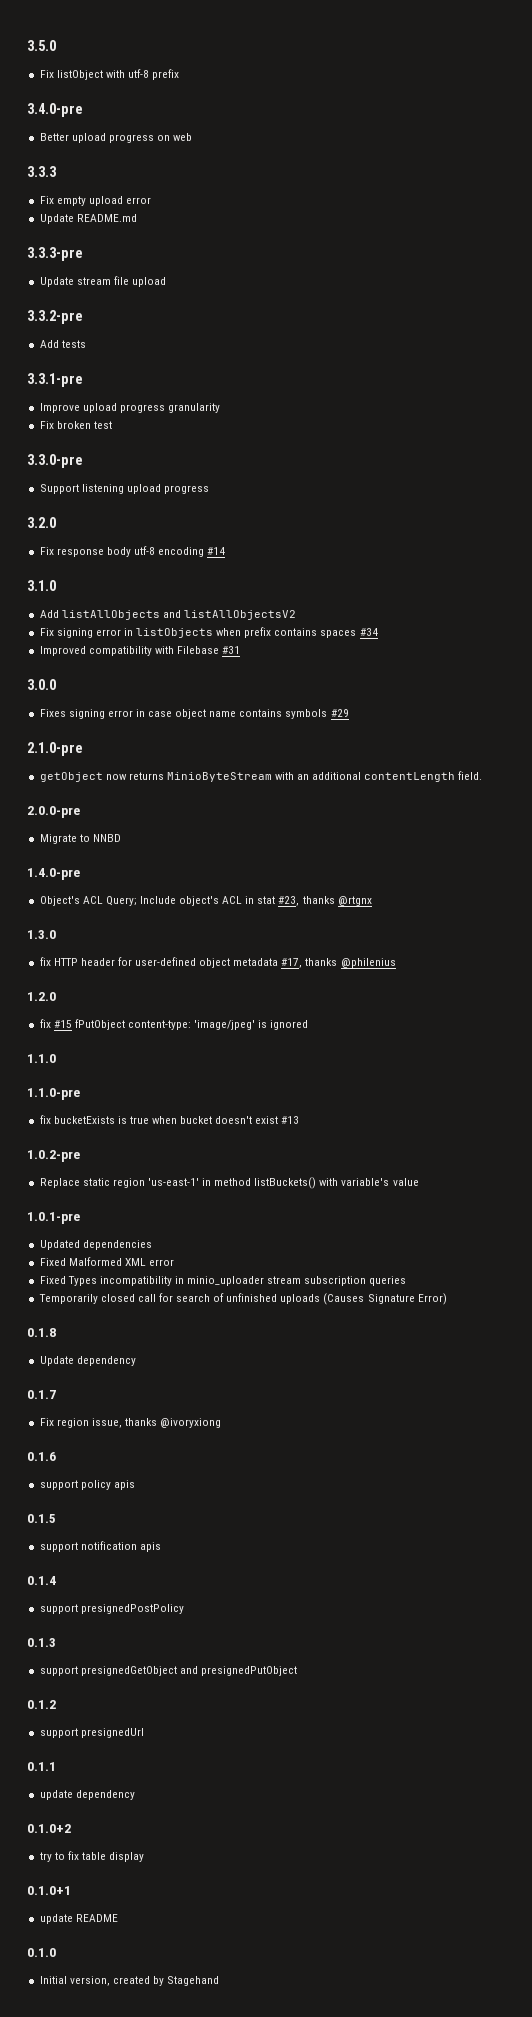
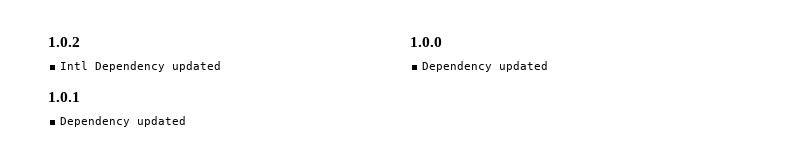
- 3.5.0
- Fix listObject with utf-8 prefix
- 3.4.0-pre
- Better upload progress on web
- 3.3.3
- Fix empty upload error
- Update README.md
- 3.3.3-pre
- Update stream file upload
- 3.3.2-pre
- Add tests
- 3.3.1-pre
- Improve upload progress granularity
- Fix broken test
- 3.3.0-pre
- Support listening upload progress
- 3.2.0
- Fix response body utf-8 encoding #14
- 3.1.0
- Add listAllObjects and listAllObjectsV2
- Fix signing error in listObjects when prefix contains spaces #34
- Improved compatibility with Filebase #31
- 3.0.0
- Fixes signing error in case object name contains symbols #29
- 2.1.0-pre
- getObject now returns MinioByteStream with an additional contentLength field.
- 2.0.0-pre
- Migrate to NNBD
- 1.4.0-pre
- Object's ACL Query; Include object's ACL in stat #23, thanks @rtgnx
- 1.3.0
- fix HTTP header for user-defined object metadata #17, thanks @philenius
- 1.2.0
- fix #15 fPutObject content-type: 'image/jpeg' is ignored
- 1.1.0
- 1.1.0-pre
- fix bucketExists is true when bucket doesn't exist #13
- 1.0.2-pre
- Replace static region 'us-east-1' in method listBuckets() with variable's value
- 1.0.1-pre
- Updated dependencies
- Fixed Malformed XML error
- Fixed Types incompatibility in minio_uploader stream subscription queries
- Temporarily closed call for search of unfinished uploads (Causes Signature Error)
- 0.1.8
- Update dependency
- 0.1.7
- Fix region issue, thanks @ivoryxiong
- 0.1.6
- support policy apis
- 0.1.5
- support notification apis
- 0.1.4
- support presignedPostPolicy
- 0.1.3
- support presignedGetObject and presignedPutObject
- 0.1.2
- support presignedUrl
- 0.1.1
- update dependency
- 0.1.0+2
- try to fix table display
- 0.1.0+1
- update README
- 0.1.0
- Initial version, created by Stagehand
+ 1.0.2
+ Intl Dependency updated
+ 1.0.1
+ Dependency updated
+ 1.0.0
+ Dependency updated

